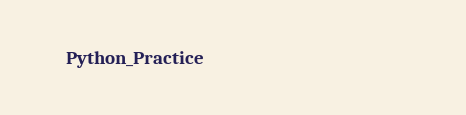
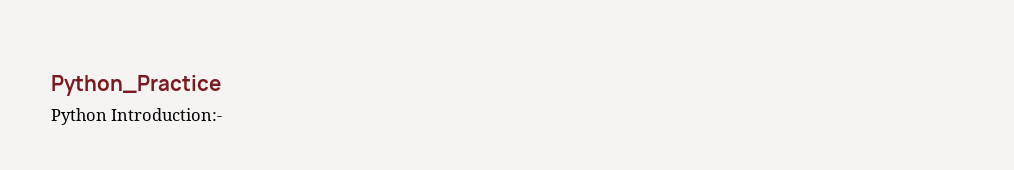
+ Python Introduction:-

